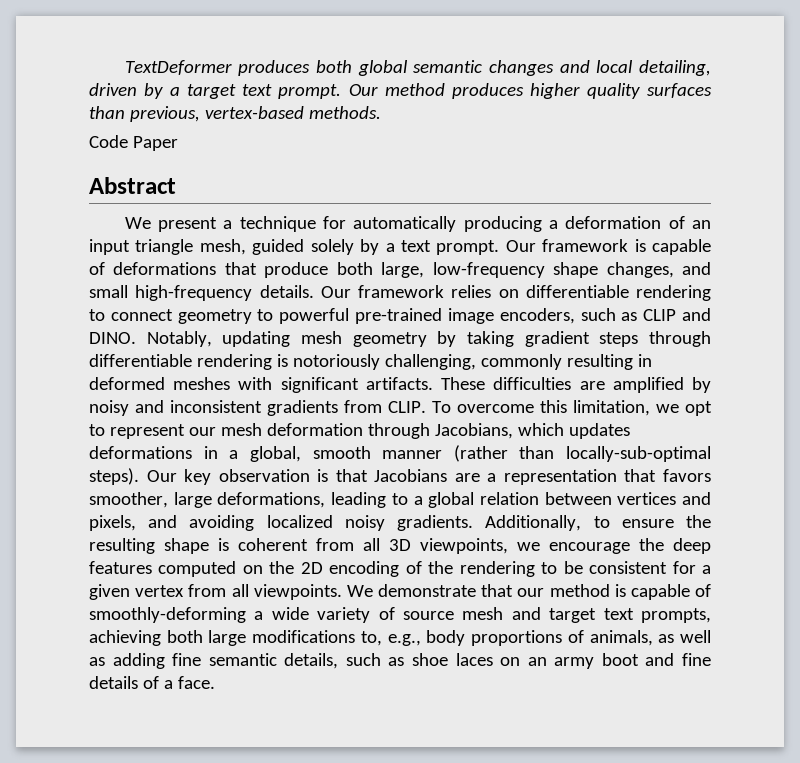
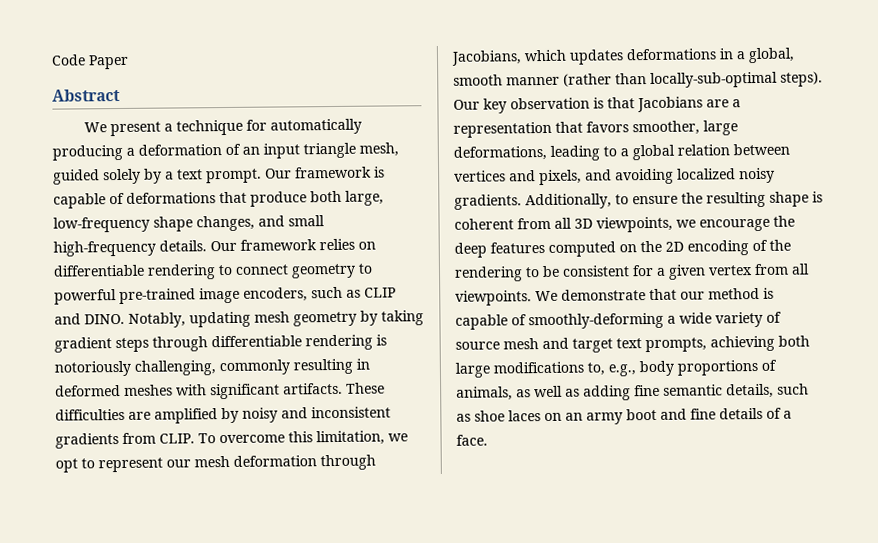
- TextDeformer produces both global semantic changes and local detailing, driven by a target text prompt. Our method produces higher quality surfaces than previous, vertex-based methods.

